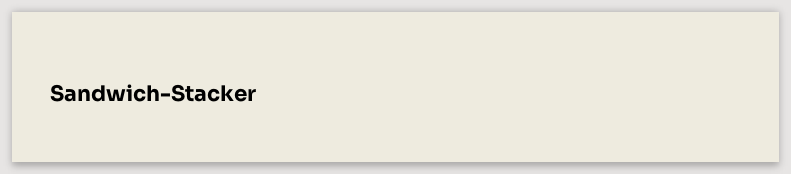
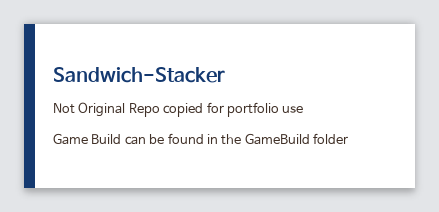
+ Not Original Repo copied for portfolio use
+ Game Build can be found in the GameBuild folder

